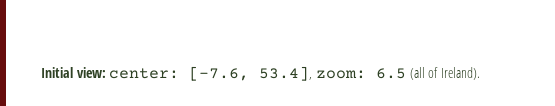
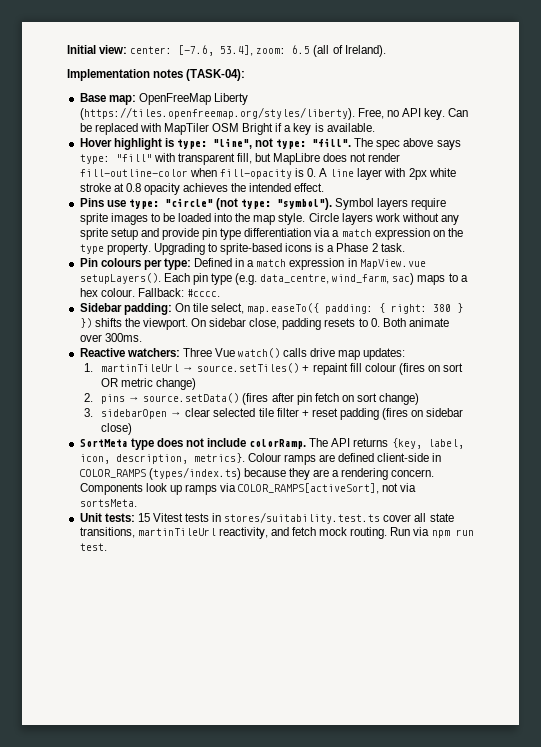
+ Implementation notes (TASK-04):
+ Base map: OpenFreeMap Liberty (https://tiles.openfreemap.org/styles/liberty). Free, no API key. Can be replaced with MapTiler OSM Bright if a key is available.
+ Hover highlight is type: "line", not type: "fill". The spec above says type: "fill" with transparent fill, but MapLibre does not render fill-outline-color when fill-opacity is 0. A line layer with 2px white stroke at 0.8 opacity achieves the intended effect.
+ Pins use type: "circle" (not type: "symbol"). Symbol layers require sprite images to be loaded into the map style. Circle layers work without any sprite setup and provide pin type differentiation via a match expression on the type property. Upgrading to sprite-based icons is a Phase 2 task.
+ Pin colours per type: Defined in a match expression in MapView.vue setupLayers(). Each pin type (e.g. data_centre, wind_farm, sac) maps to a hex colour. Fallback: #cccc.
+ Sidebar padding: On tile select, map.easeTo({ padding: { right: 380 } }) shifts the viewport. On sidebar close, padding resets to 0. Both animate over 300ms.
+ Reactive watchers: Three Vue watch() calls drive map updates:
+ 1. martinTileUrl → source.setTiles() + repaint fill colour (fires on sort OR metric change)
+ 2. pins → source.setData() (fires after pin fetch on sort change)
+ 3. sidebarOpen → clear selected tile filter + reset padding (fires on sidebar close)
+ SortMeta type does not include colorRamp. The API returns {key, label, icon, description, metrics}. Colour ramps are defined client-side in COLOR_RAMPS (types/index.ts) because they are a rendering concern. Components look up ramps via COLOR_RAMPS[activeSort], not via sortsMeta.
+ Unit tests: 15 Vitest tests in stores/suitability.test.ts cover all state transitions, martinTileUrl reactivity, and fetch mock routing. Run via npm run test.

